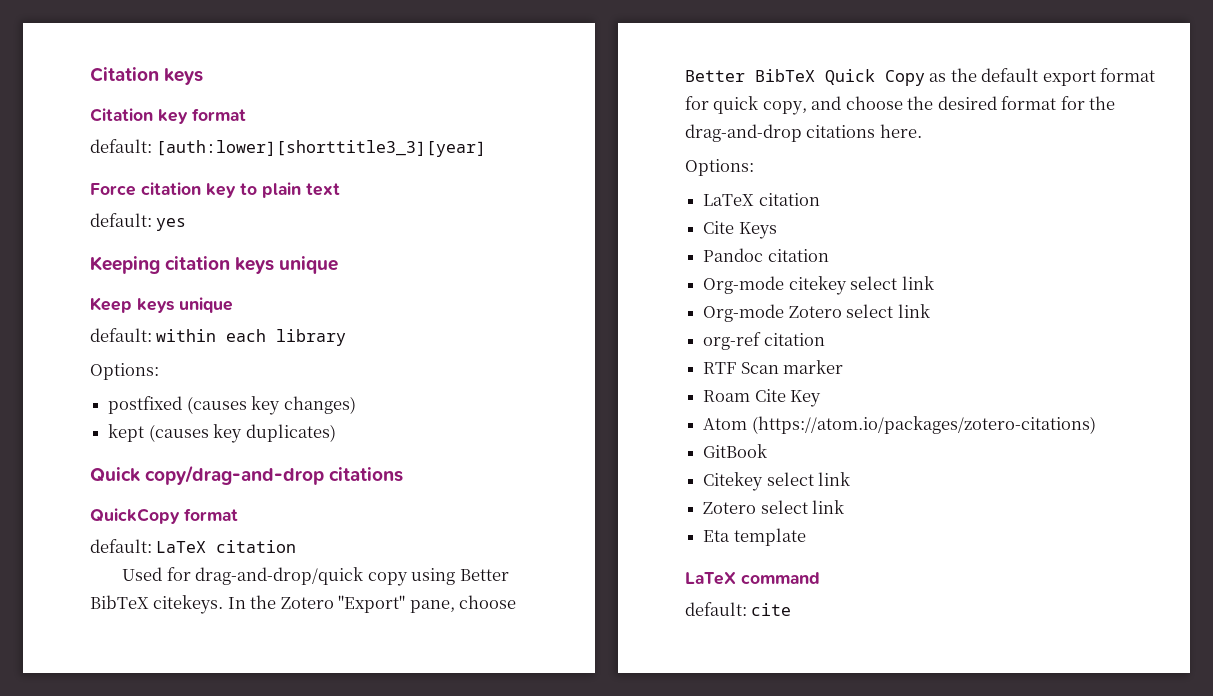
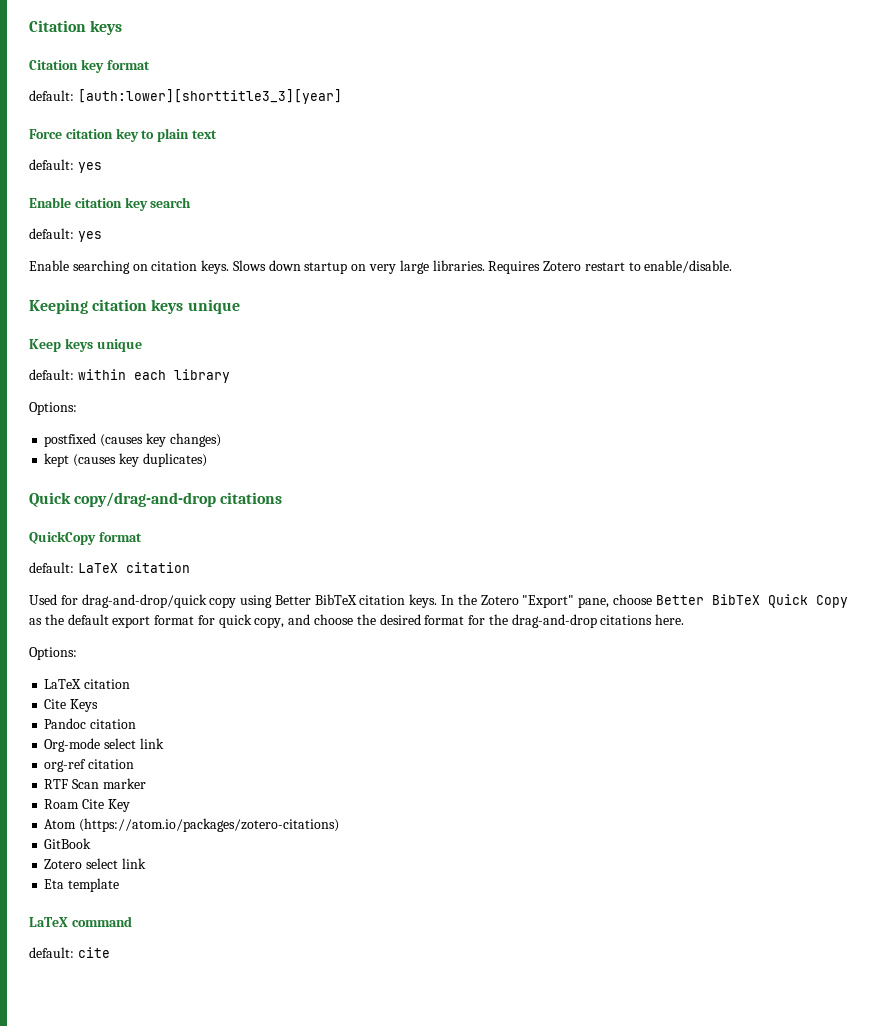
+ Enable citation key search
+ default: yes
+ Enable searching on citation keys. Slows down startup on very large libraries. Requires Zotero restart to enable/disable.
- Used for drag-and-drop/quick copy using Better BibTeX citekeys.
+ Used for drag-and-drop/quick copy using Better BibTeX citation keys.
- Org-mode citekey select link
- Org-mode Zotero select link
+ Org-mode select link
- Citekey select link

